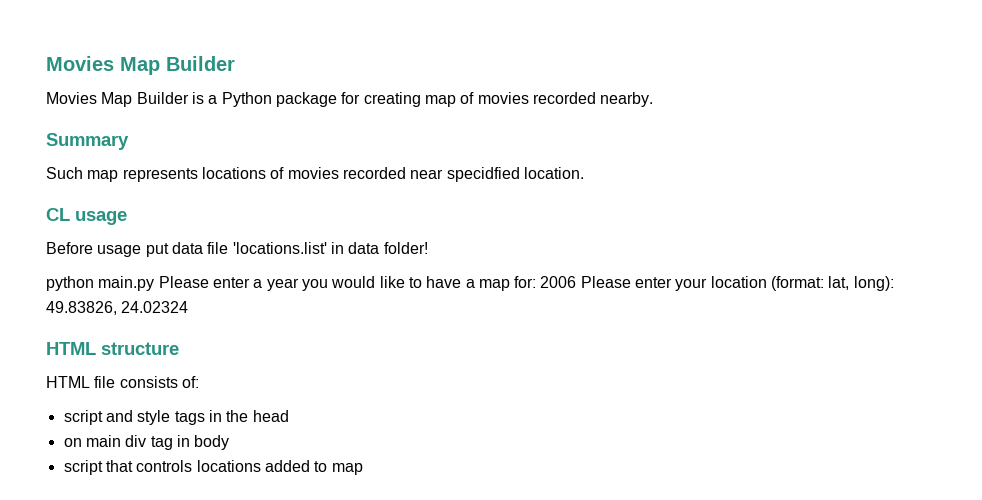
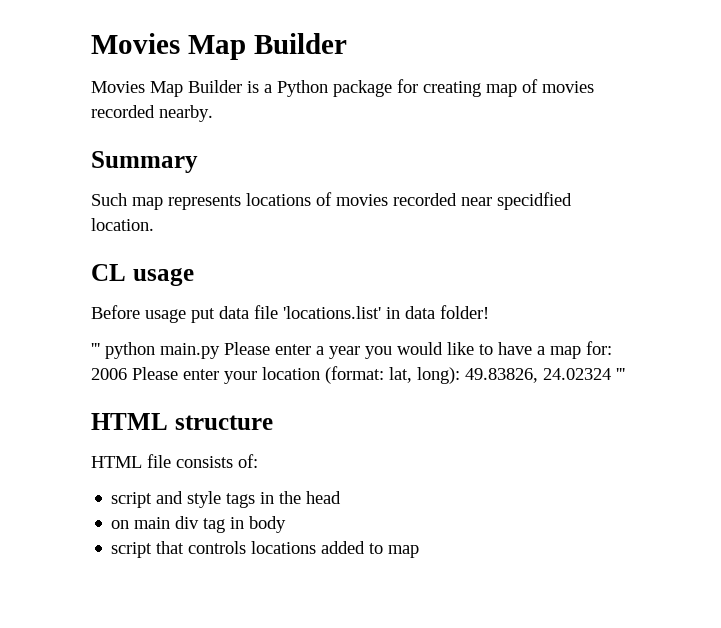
- python main.py Please enter a year you would like to have a map for: 2006 Please enter your location (format: lat, long): 49.83826, 24.02324
+ ''' python main.py Please enter a year you would like to have a map for: 2006 Please enter your location (format: lat, long): 49.83826, 24.02324 '''

